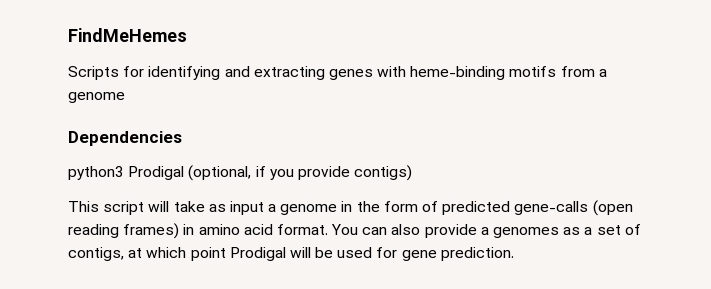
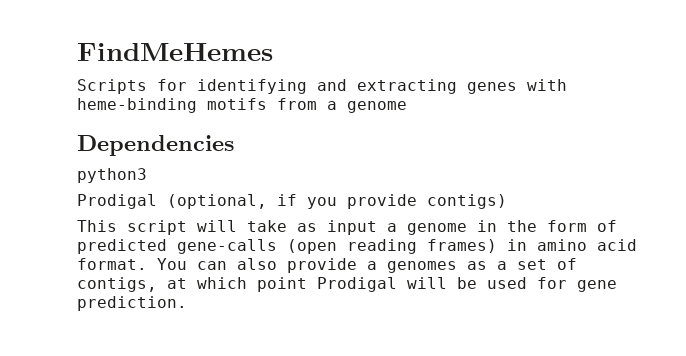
- python3 Prodigal (optional, if you provide contigs)
+ python3
+ Prodigal (optional, if you provide contigs)

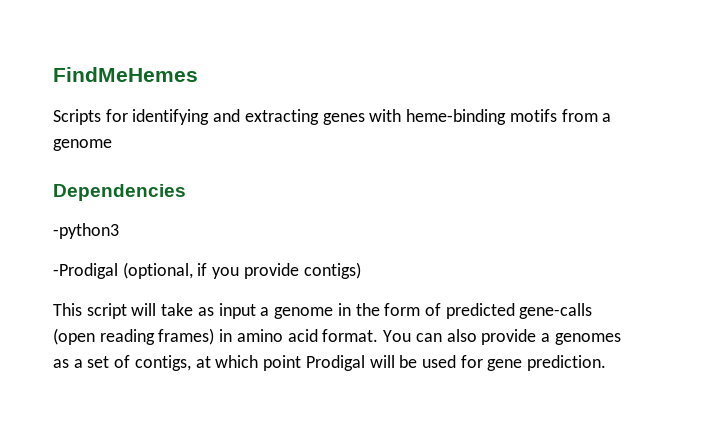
- python3
- Prodigal (optional, if you provide contigs)
+ -python3
+ -Prodigal (optional, if you provide contigs)

